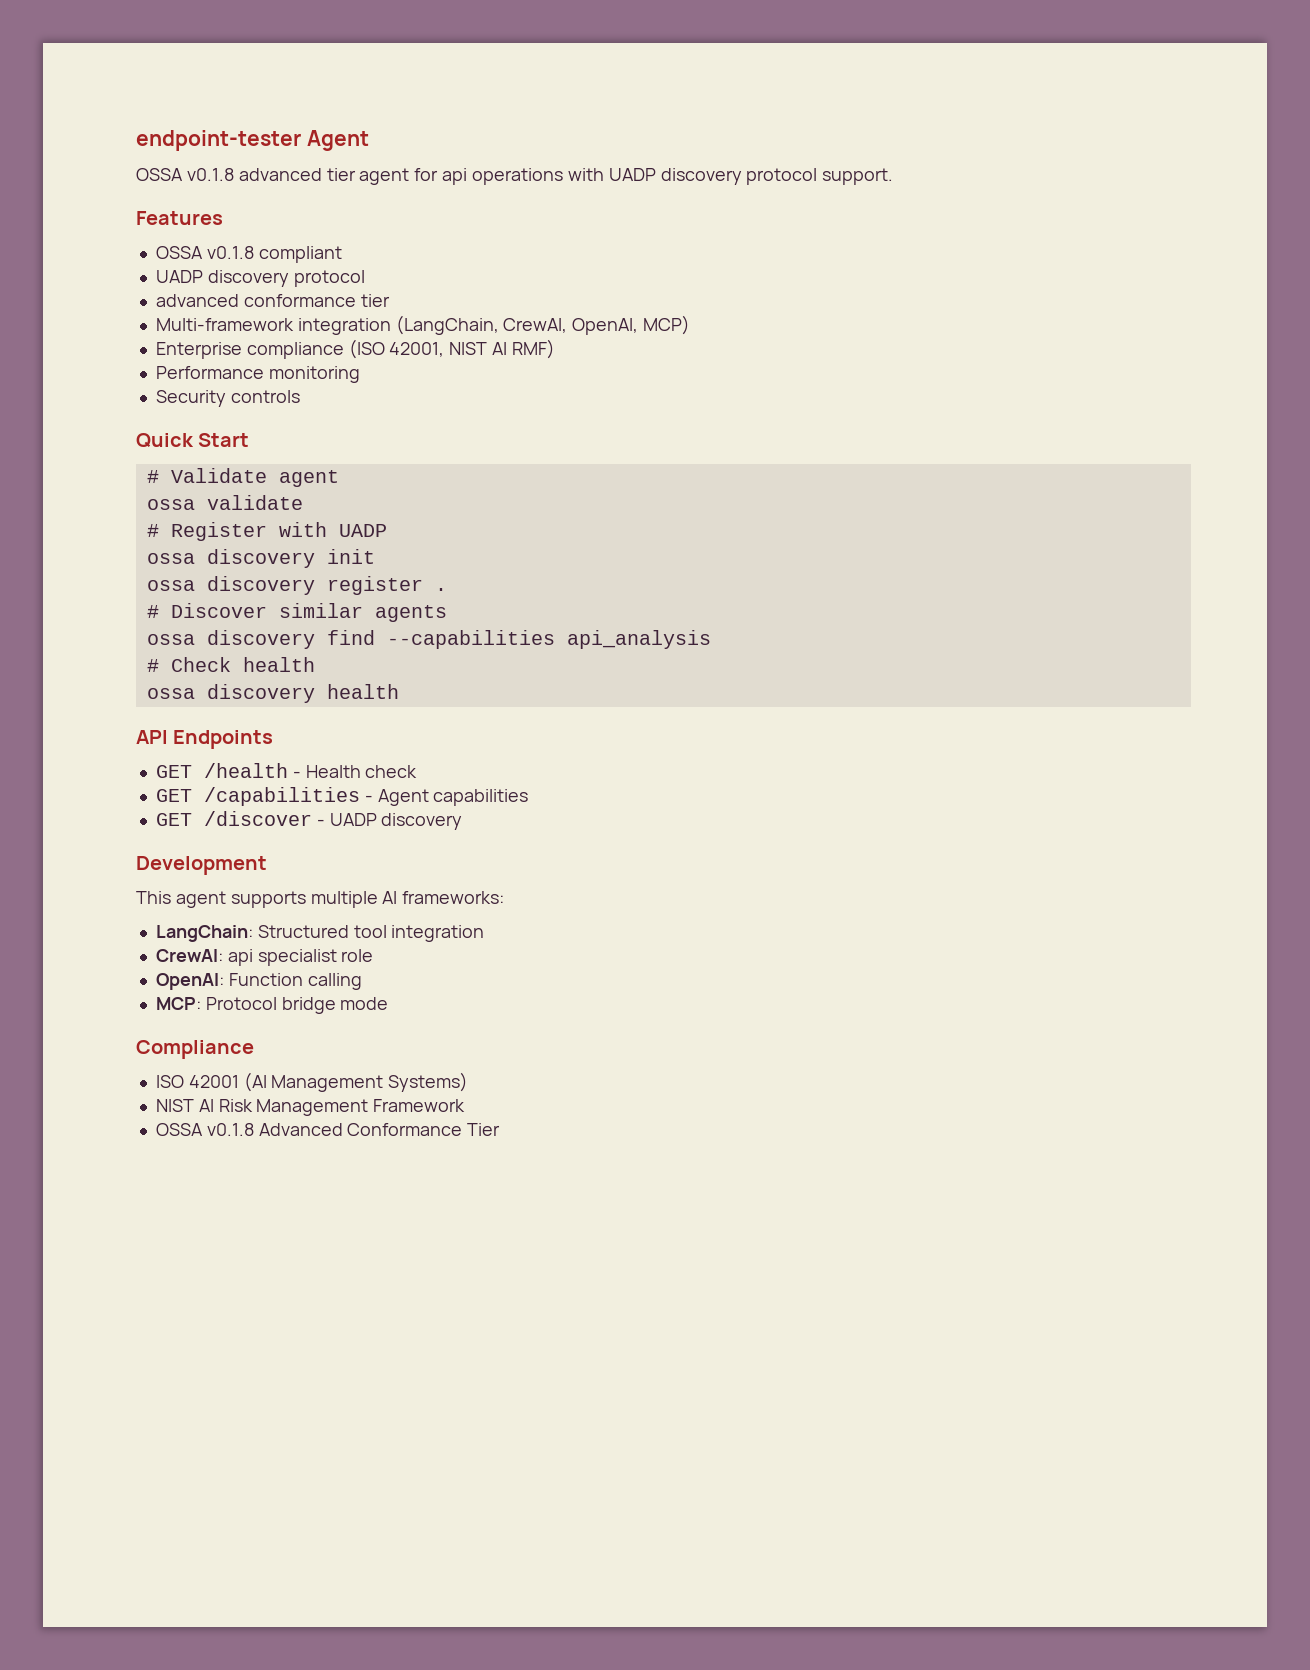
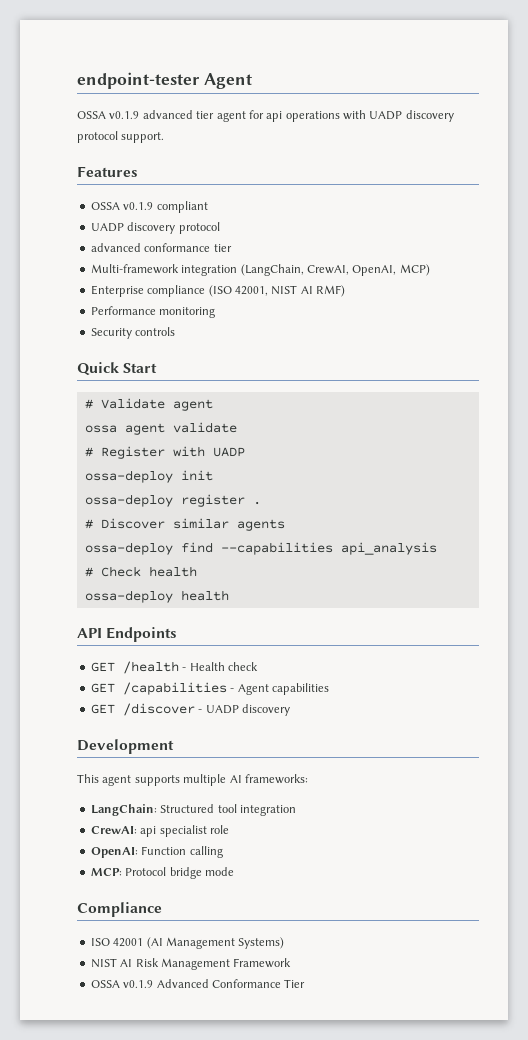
- OSSA v0.1.8 advanced tier agent for api operations with UADP discovery protocol support.
+ OSSA v0.1.9 advanced tier agent for api operations with UADP discovery protocol support.
- OSSA v0.1.8 compliant
+ OSSA v0.1.9 compliant
- ossa validate
+ ossa agent validate
- ossa discovery init
+ ossa-deploy init
- ossa discovery register .
+ ossa-deploy register .
- ossa discovery find --capabilities api_analysis
+ ossa-deploy find --capabilities api_analysis
- ossa discovery health
+ ossa-deploy health
- OSSA v0.1.8 Advanced Conformance Tier
+ OSSA v0.1.9 Advanced Conformance Tier

